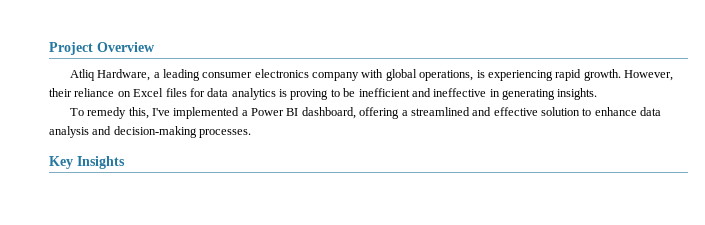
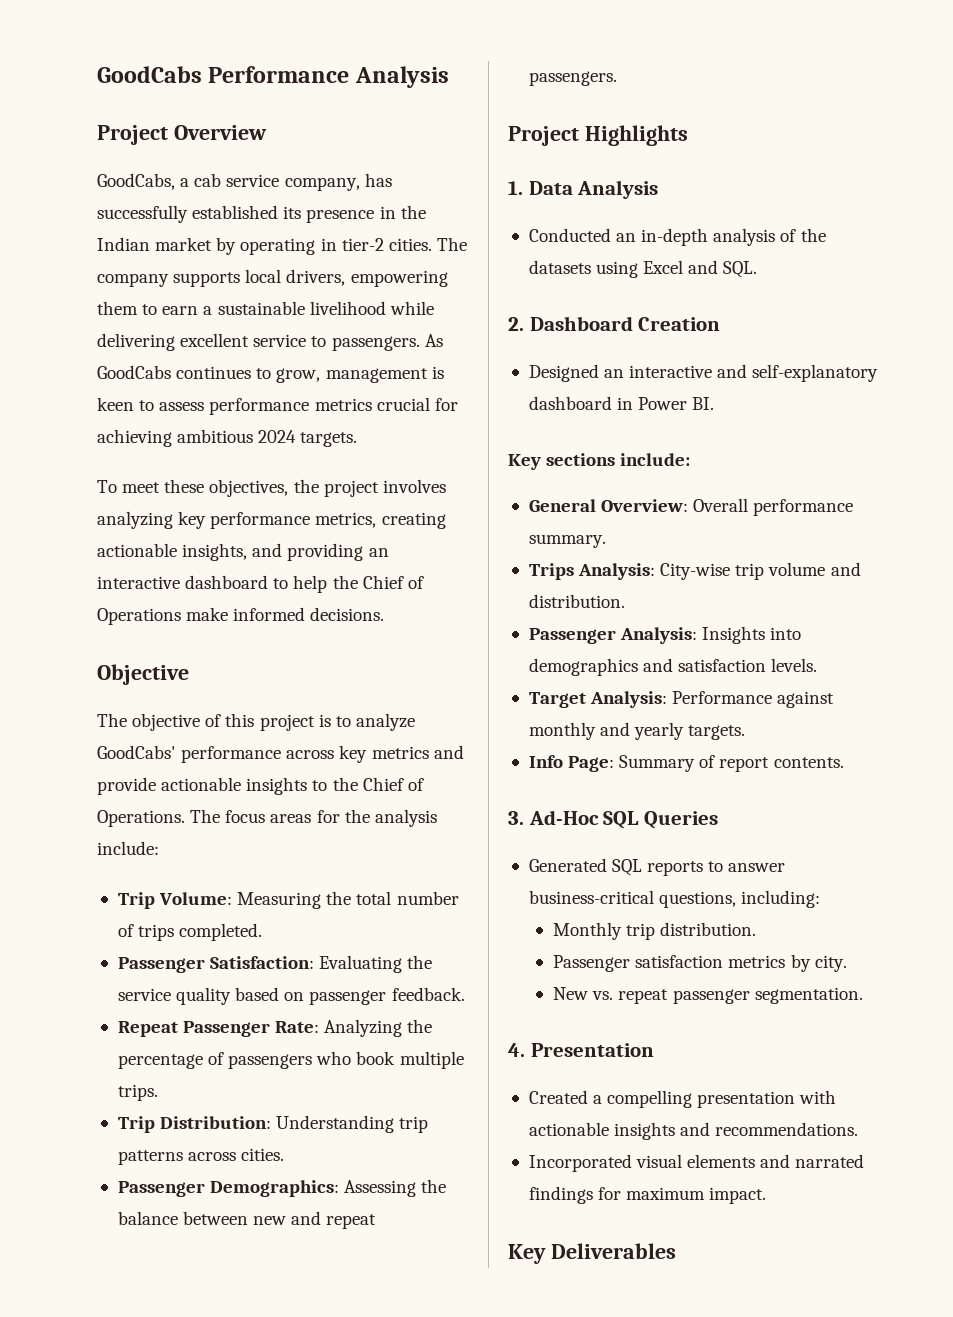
+ GoodCabs Performance Analysis
- Atliq Hardware, a leading consumer electronics company with global operations, is experiencing rapid growth. However, their reliance on Excel files for data analytics is proving to be inefficient and ineffective in generating insights.
- To remedy this, I've implemented a Power BI dashboard, offering a streamlined and effective solution to enhance data analysis and decision-making processes.
- Key Insights
+ GoodCabs, a cab service company, has successfully established its presence in the Indian market by operating in tier-2 cities. The company supports local drivers, empowering them to earn a sustainable livelihood while delivering excellent service to passengers. As GoodCabs continues to grow, management is keen to assess performance metrics crucial for achieving ambitious 2024 targets.
+ To meet these objectives, the project involves analyzing key performance metrics, creating actionable insights, and providing an interactive dashboard to help the Chief of Operations make informed decisions.
+ Objective
+ The objective of this project is to analyze GoodCabs' performance across key metrics and provide actionable insights to the Chief of Operations. The focus areas for the analysis include:
+ Trip Volume: Measuring the total number of trips completed.
+ Passenger Satisfaction: Evaluating the service quality based on passenger feedback.
+ Repeat Passenger Rate: Analyzing the percentage of passengers who book multiple trips.
+ Trip Distribution: Understanding trip patterns across cities.
+ Passenger Demographics: Assessing the balance between new and repeat passengers.
+ Project Highlights
+ 1. Data Analysis
+ Conducted an in-depth analysis of the datasets using Excel and SQL.
+ 2. Dashboard Creation
+ Designed an interactive and self-explanatory dashboard in Power BI.
+ Key sections include:
+ General Overview: Overall performance summary.
+ Trips Analysis: City-wise trip volume and distribution.
+ Passenger Analysis: Insights into demographics and satisfaction levels.
+ Target Analysis: Performance against monthly and yearly targets.
+ Info Page: Summary of report contents.
+ 3. Ad-Hoc SQL Queries
+ Generated SQL reports to answer business-critical questions, including:
+ Monthly trip distribution.
+ Passenger satisfaction metrics by city.
+ New vs. repeat passenger segmentation.
+ 4. Presentation
+ Created a compelling presentation with actionable insights and recommendations.
+ Incorporated visual elements and narrated findings for maximum impact.
+ Key Deliverables

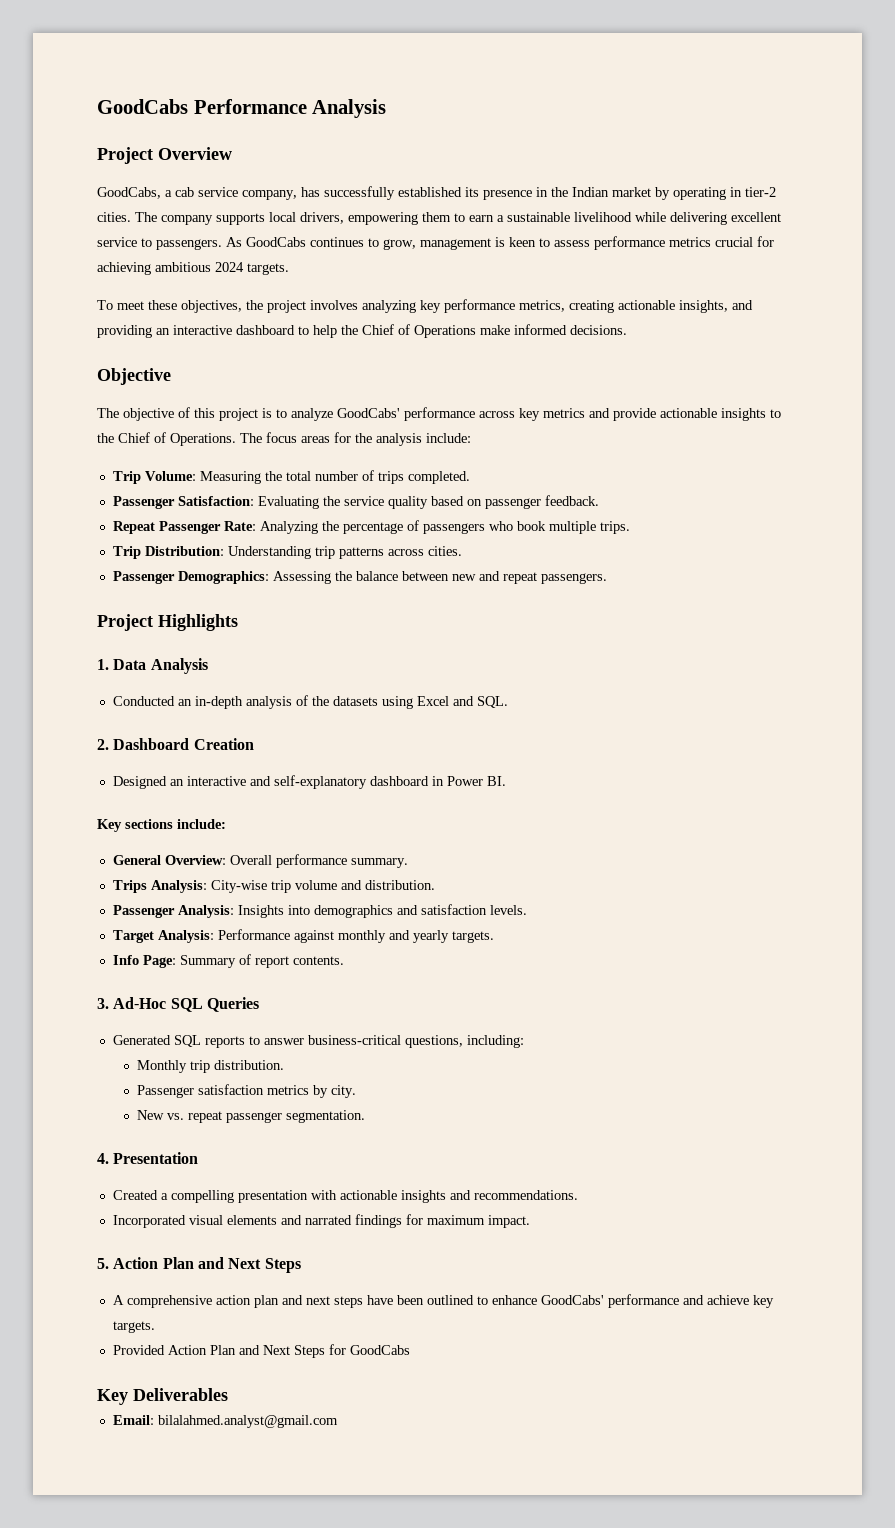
+ 5. Action Plan and Next Steps
+ A comprehensive action plan and next steps have been outlined to enhance GoodCabs' performance and achieve key targets.
+ Provided Action Plan and Next Steps for GoodCabs
+ Email: bilalahmed.analyst@gmail.com

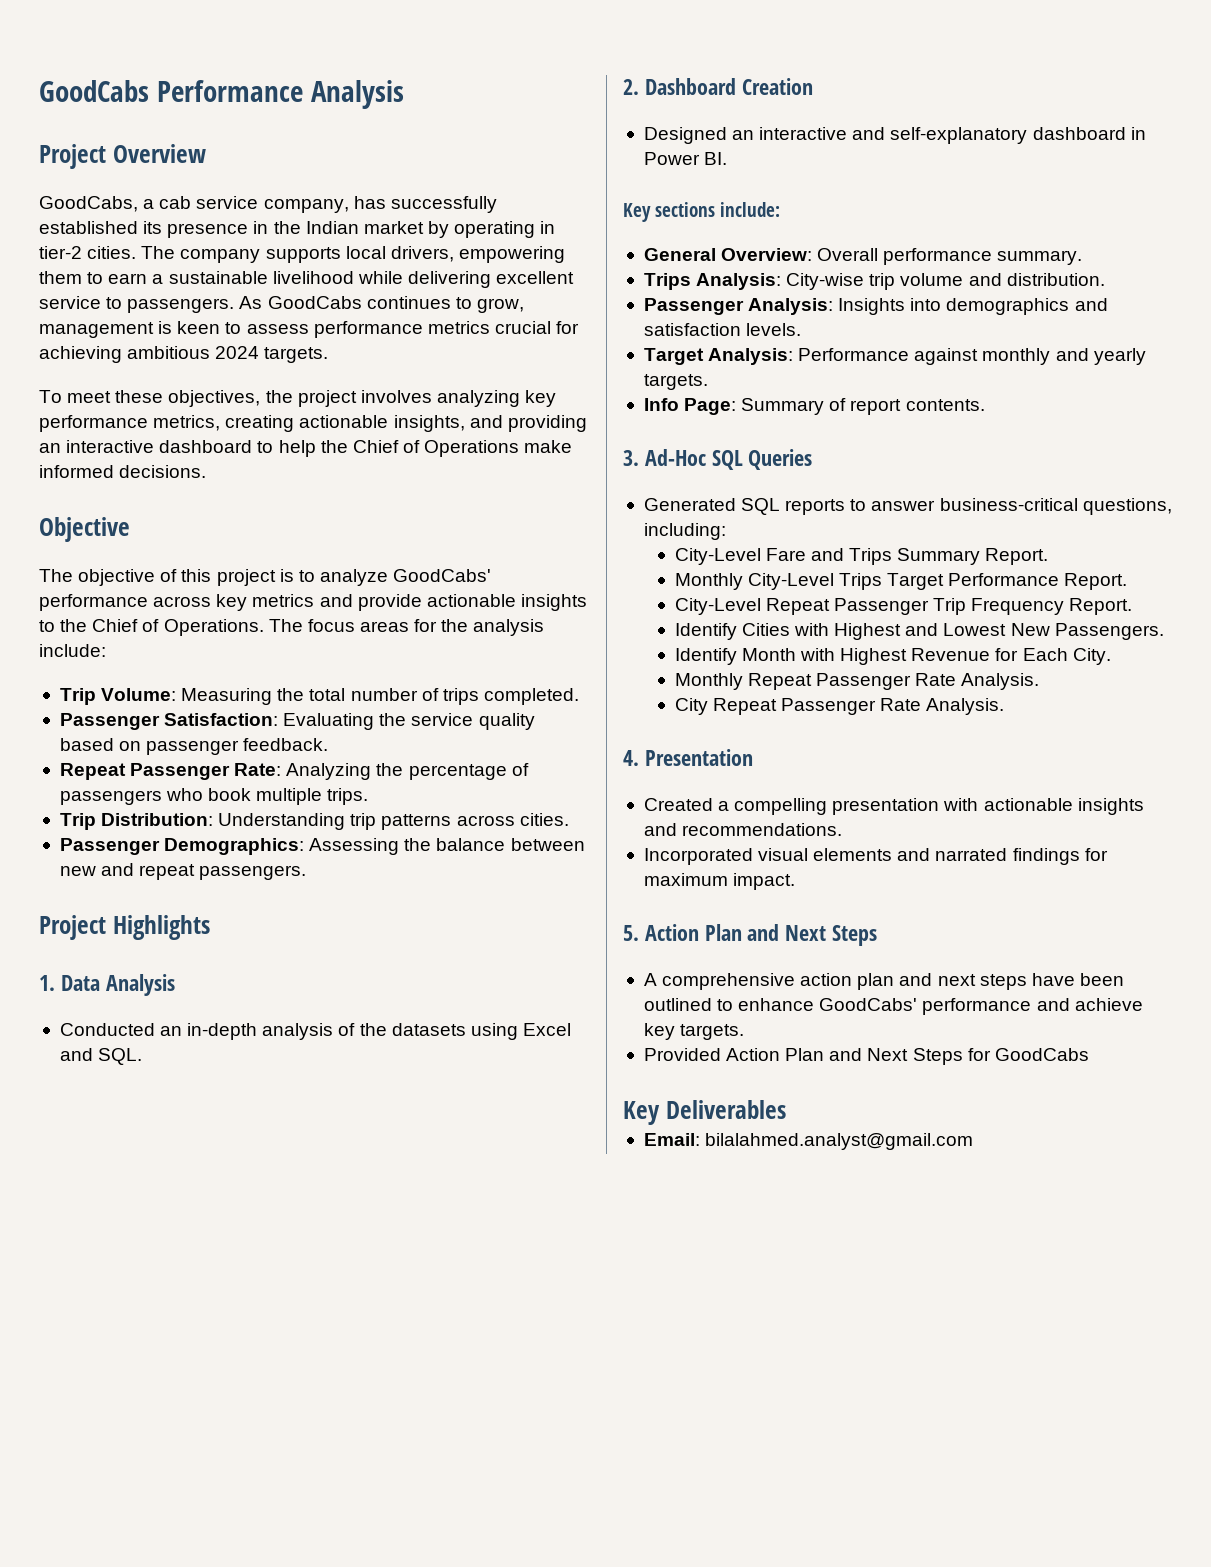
- Monthly trip distribution.
- Passenger satisfaction metrics by city.
- New vs. repeat passenger segmentation.
+ City-Level Fare and Trips Summary Report.
+ Monthly City-Level Trips Target Performance Report.
+ City-Level Repeat Passenger Trip Frequency Report.
+ Identify Cities with Highest and Lowest New Passengers.
+ Identify Month with Highest Revenue for Each City.
+ Monthly Repeat Passenger Rate Analysis.
+ City Repeat Passenger Rate Analysis.

